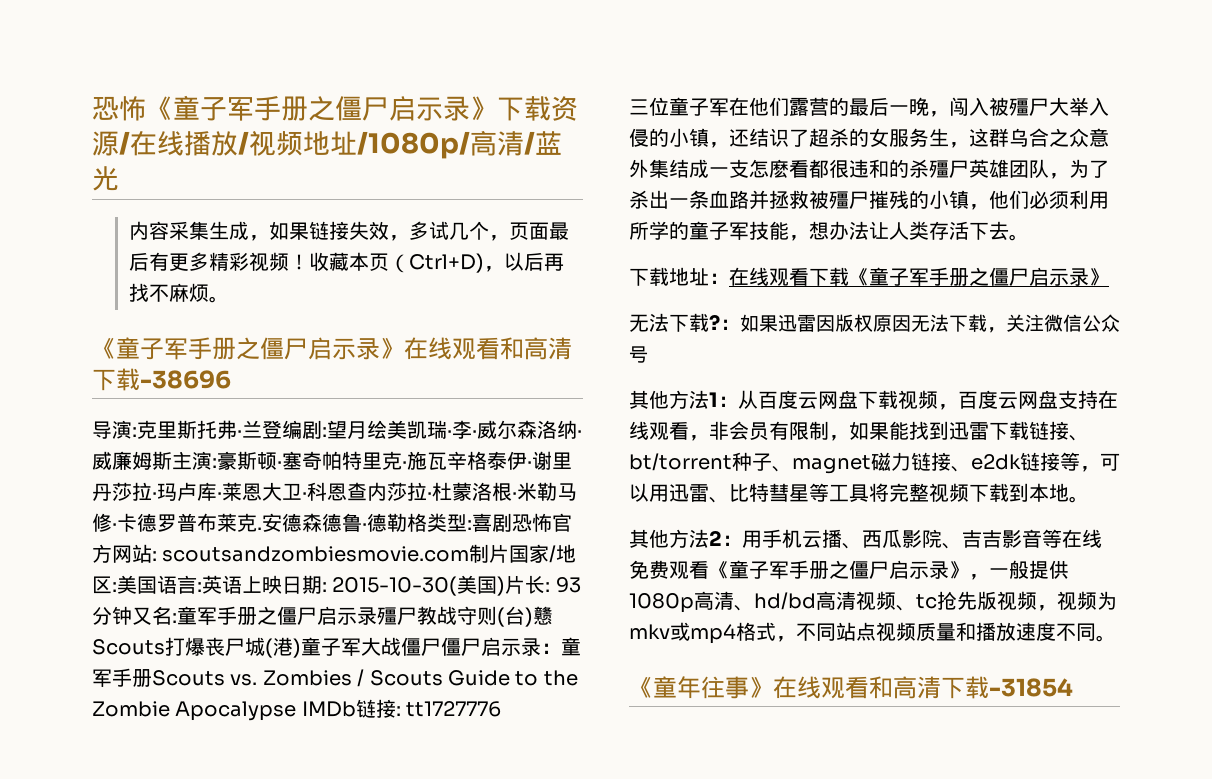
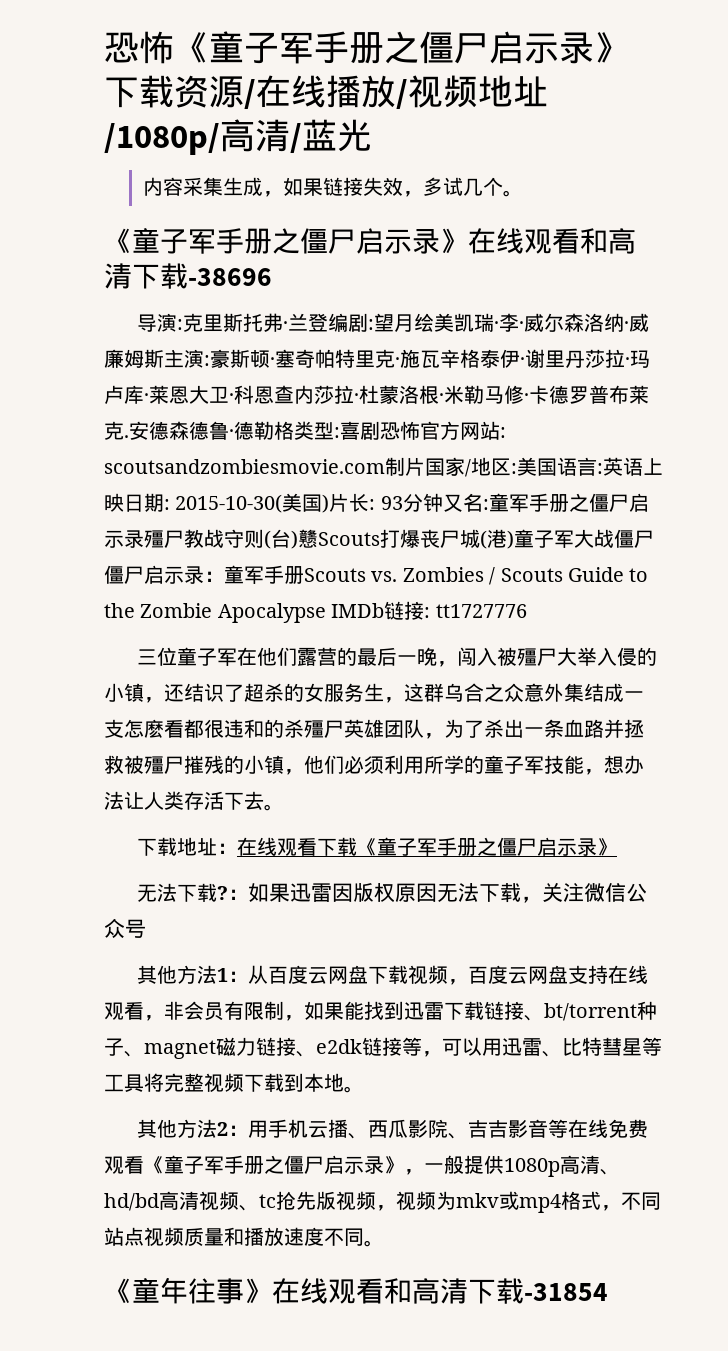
- 内容采集生成，如果链接失效，多试几个，页面最后有更多精彩视频！收藏本页（Ctrl+D)，以后再找不麻烦。
+ 内容采集生成，如果链接失效，多试几个。

